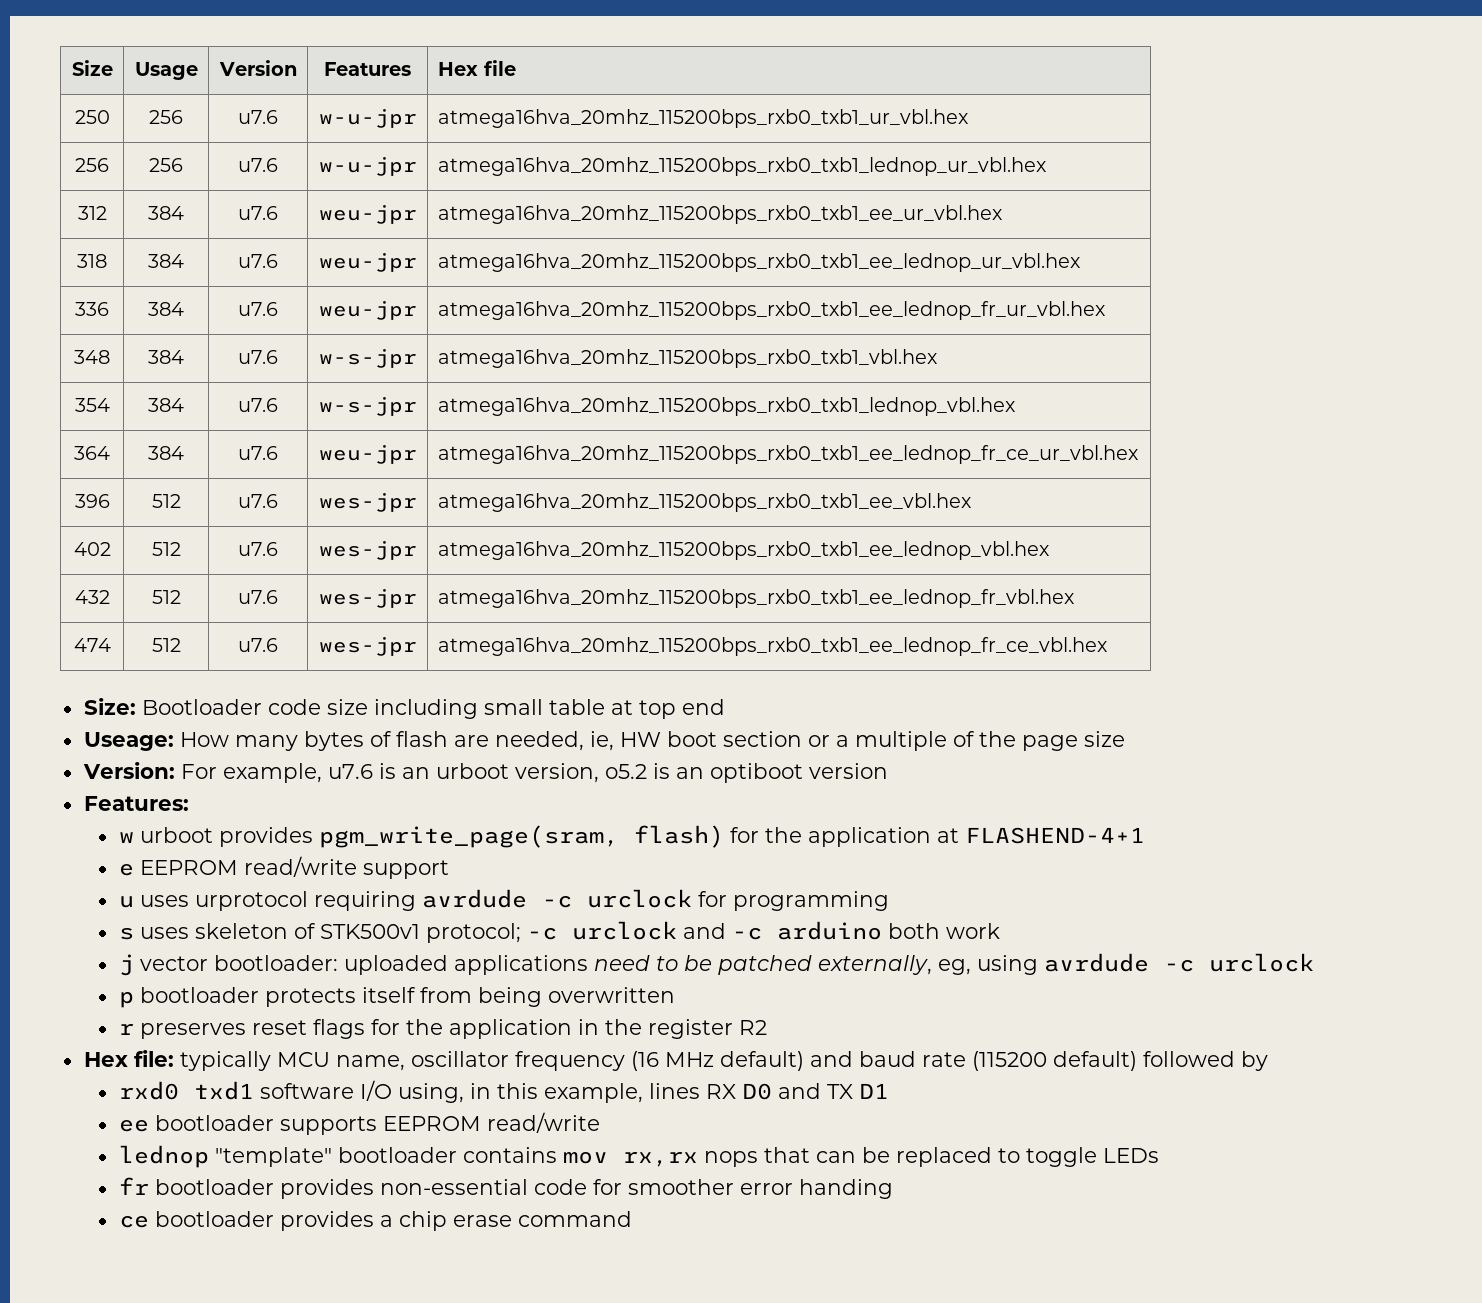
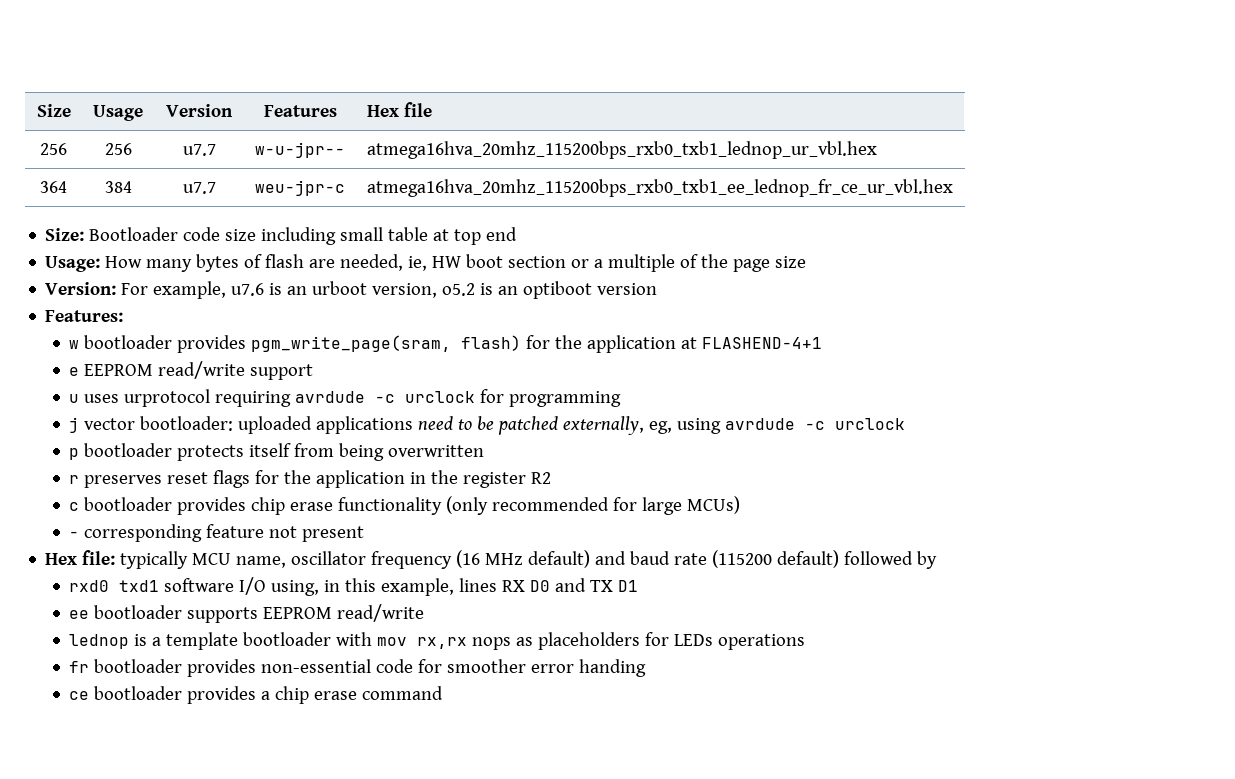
- 250 | 256 | u7.6 | w-u-jpr | atmega16hva_20mhz_115200bps_rxb0_txb1_ur_vbl.hex
- 256 | 256 | u7.6 | w-u-jpr | atmega16hva_20mhz_115200bps_rxb0_txb1_lednop_ur_vbl.hex
+ 256 | 256 | u7.7 | w-u-jpr-- | atmega16hva_20mhz_115200bps_rxb0_txb1_lednop_ur_vbl.hex
- 312 | 384 | u7.6 | weu-jpr | atmega16hva_20mhz_115200bps_rxb0_txb1_ee_ur_vbl.hex
- 318 | 384 | u7.6 | weu-jpr | atmega16hva_20mhz_115200bps_rxb0_txb1_ee_lednop_ur_vbl.hex
- 336 | 384 | u7.6 | weu-jpr | atmega16hva_20mhz_115200bps_rxb0_txb1_ee_lednop_fr_ur_vbl.hex
- 348 | 384 | u7.6 | w-s-jpr | atmega16hva_20mhz_115200bps_rxb0_txb1_vbl.hex
- 354 | 384 | u7.6 | w-s-jpr | atmega16hva_20mhz_115200bps_rxb0_txb1_lednop_vbl.hex
- 364 | 384 | u7.6 | weu-jpr | atmega16hva_20mhz_115200bps_rxb0_txb1_ee_lednop_fr_ce_ur_vbl.hex
+ 364 | 384 | u7.7 | weu-jpr-c | atmega16hva_20mhz_115200bps_rxb0_txb1_ee_lednop_fr_ce_ur_vbl.hex
- 396 | 512 | u7.6 | wes-jpr | atmega16hva_20mhz_115200bps_rxb0_txb1_ee_vbl.hex
- 402 | 512 | u7.6 | wes-jpr | atmega16hva_20mhz_115200bps_rxb0_txb1_ee_lednop_vbl.hex
- 432 | 512 | u7.6 | wes-jpr | atmega16hva_20mhz_115200bps_rxb0_txb1_ee_lednop_fr_vbl.hex
- 474 | 512 | u7.6 | wes-jpr | atmega16hva_20mhz_115200bps_rxb0_txb1_ee_lednop_fr_ce_vbl.hex
- Useage: How many bytes of flash are needed, ie, HW boot section or a multiple of the page size
+ Usage: How many bytes of flash are needed, ie, HW boot section or a multiple of the page size
- w urboot provides pgm_write_page(sram, flash) for the application at FLASHEND-4+1
+ w bootloader provides pgm_write_page(sram, flash) for the application at FLASHEND-4+1
- s uses skeleton of STK500v1 protocol; -c urclock and -c arduino both work
+ c bootloader provides chip erase functionality (only recommended for large MCUs)
+ - corresponding feature not present
- lednop "template" bootloader contains mov rx,rx nops that can be replaced to toggle LEDs
+ lednop is a template bootloader with mov rx,rx nops as placeholders for LEDs operations

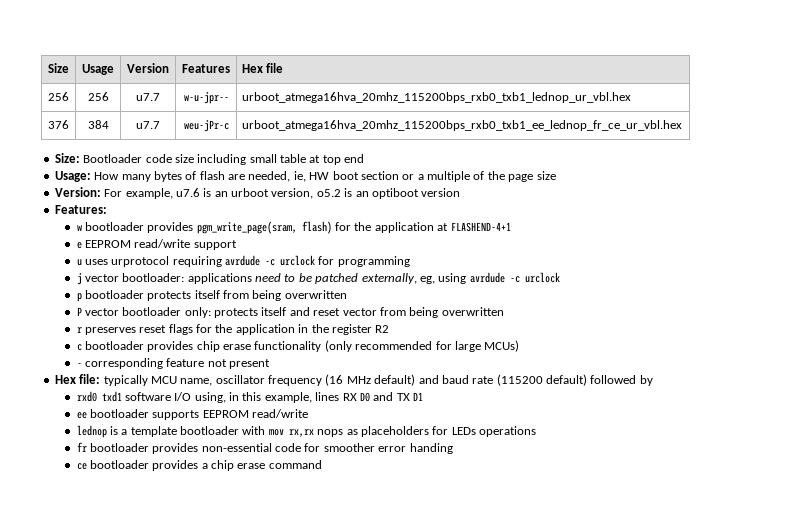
- 256 | 256 | u7.7 | w-u-jpr-- | atmega16hva_20mhz_115200bps_rxb0_txb1_lednop_ur_vbl.hex
- 364 | 384 | u7.7 | weu-jpr-c | atmega16hva_20mhz_115200bps_rxb0_txb1_ee_lednop_fr_ce_ur_vbl.hex
+ 256 | 256 | u7.7 | w-u-jpr-- | urboot_atmega16hva_20mhz_115200bps_rxb0_txb1_lednop_ur_vbl.hex
+ 376 | 384 | u7.7 | weu-jPr-c | urboot_atmega16hva_20mhz_115200bps_rxb0_txb1_ee_lednop_fr_ce_ur_vbl.hex
- j vector bootloader: uploaded applications need to be patched externally, eg, using avrdude -c urclock
+ j vector bootloader: applications need to be patched externally, eg, using avrdude -c urclock
+ P vector bootloader only: protects itself and reset vector from being overwritten

